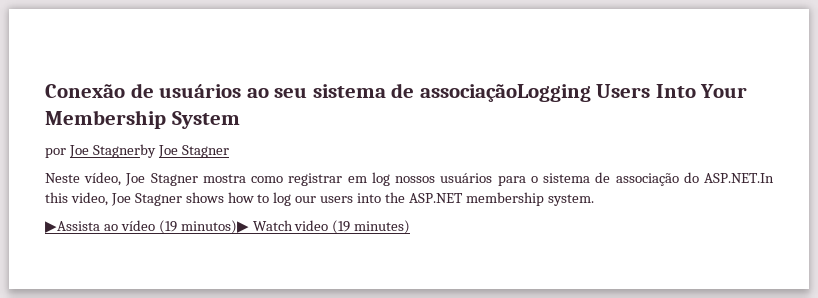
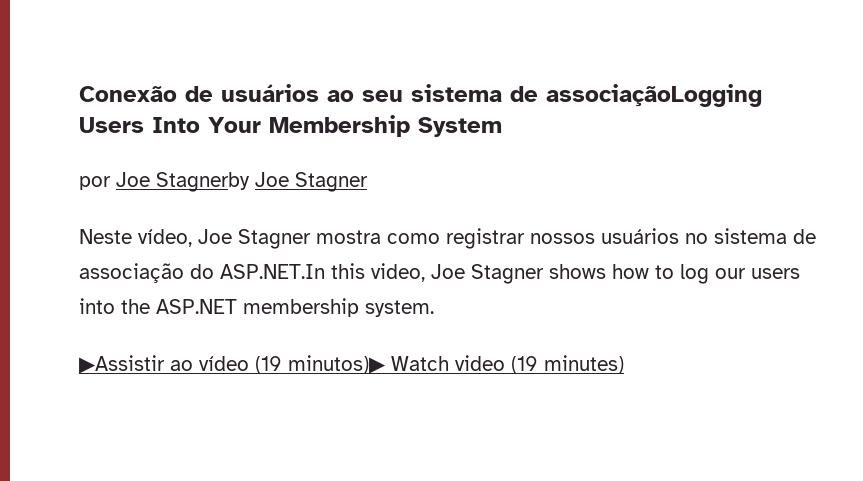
- Neste vídeo, Joe Stagner mostra como registrar em log nossos usuários para o sistema de associação do ASP.NET.In this video, Joe Stagner shows how to log our users into the ASP.NET membership system.
+ Neste vídeo, Joe Stagner mostra como registrar nossos usuários no sistema de associação do ASP.NET.In this video, Joe Stagner shows how to log our users into the ASP.NET membership system.
- ▶Assista ao vídeo (19 minutos)▶ Watch video (19 minutes)
+ ▶Assistir ao vídeo (19 minutos)▶ Watch video (19 minutes)

